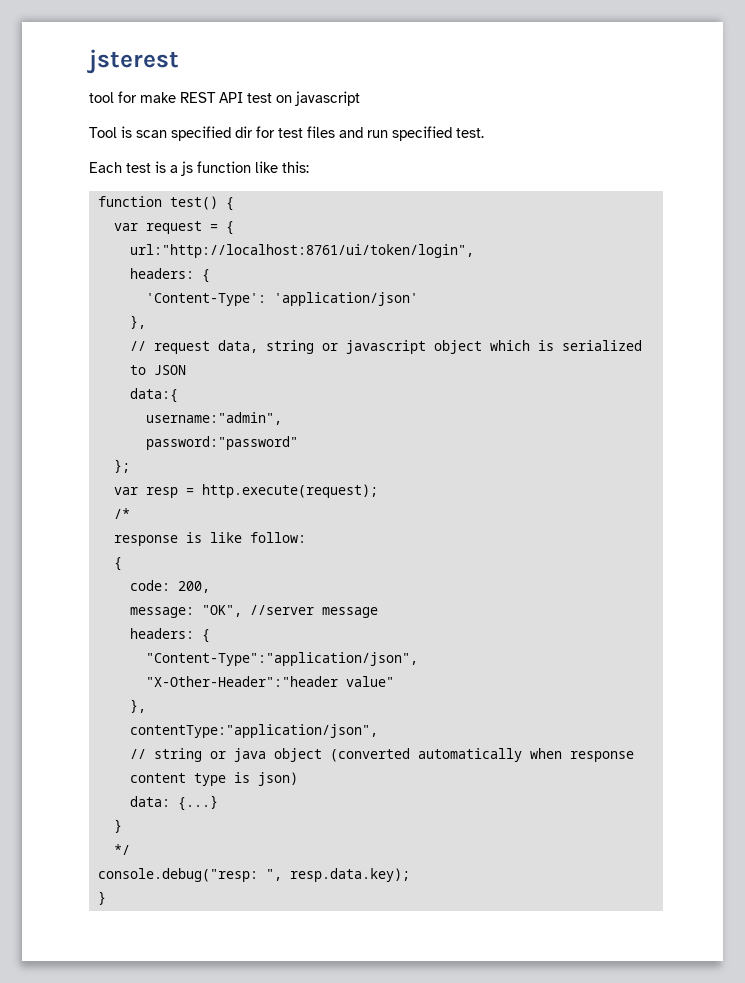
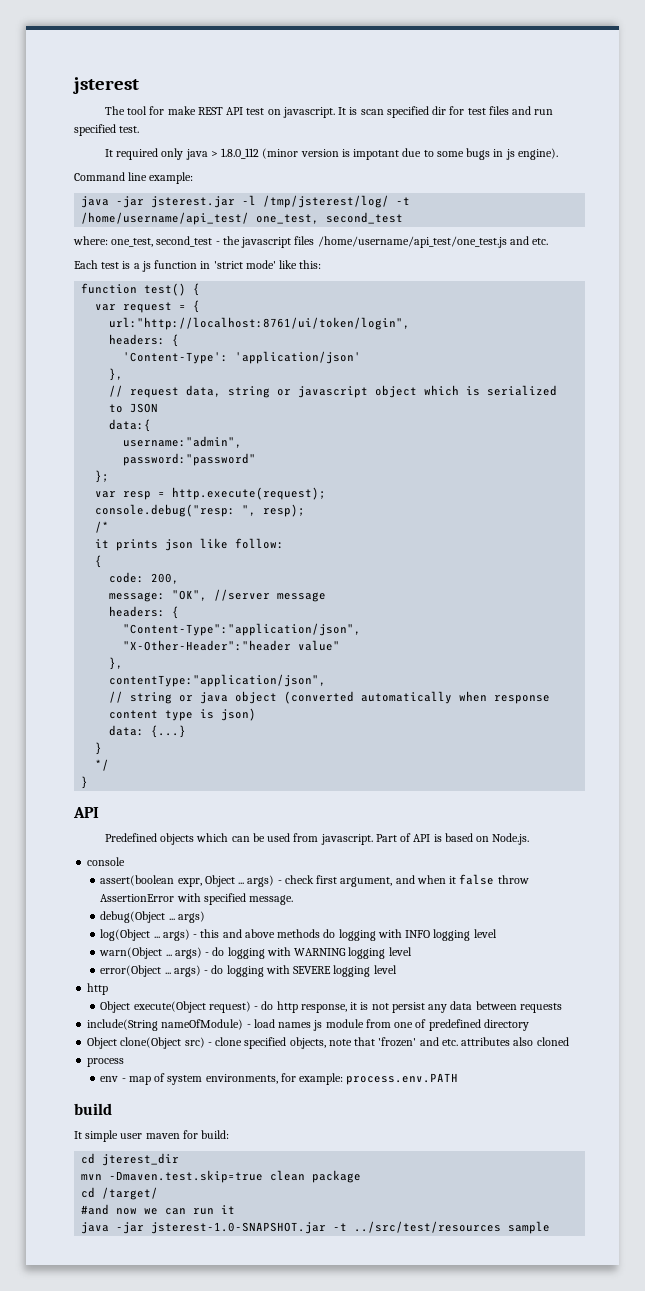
- tool for make REST API test on javascript
- Tool is scan specified dir for test files and run specified test.
+ The tool for make REST API test on javascript. It is scan specified dir for test files and run specified test.
+ It required only java > 1.8.0_112 (minor version is impotant due to some bugs in js engine).
+ Command line example:
+ java -jar jsterest.jar -l /tmp/jsterest/log/ -t /home/username/api_test/ one_test, second_test
+ where: one_test, second_test - the javascript files /home/username/api_test/one_test.js and etc.
- Each test is a js function like this:
+ Each test is a js function in 'strict mode' like this:
+ console.debug("resp: ", resp);
  /*
- response is like follow:
+ it prints json like follow:
  */
- console.debug("resp: ", resp.data.key);
  }
+ API
+ Predefined objects which can be used from javascript. Part of API is based on Node.js.
+ console
+ assert(boolean expr, Object ... args) - check first argument, and when it false throw AssertionError with specified message.
+ debug(Object ... args)
+ log(Object ... args) - this and above methods do logging with INFO logging level
+ warn(Object ... args) - do logging with WARNING logging level
+ error(Object ... args) - do logging with SEVERE logging level
+ http
+ Object execute(Object request) - do http response, it is not persist any data between requests
+ include(String nameOfModule) - load names js module from one of predefined directory
+ Object clone(Object src) - clone specified objects, note that 'frozen' and etc. attributes also cloned
+ process
+ env - map of system environments, for example: process.env.PATH
+ build
+ It simple user maven for build:
+ cd jterest_dir
+ mvn -Dmaven.test.skip=true clean package
+ cd /target/
+ #and now we can run it
+ java -jar jsterest-1.0-SNAPSHOT.jar -t ../src/test/resources sample

